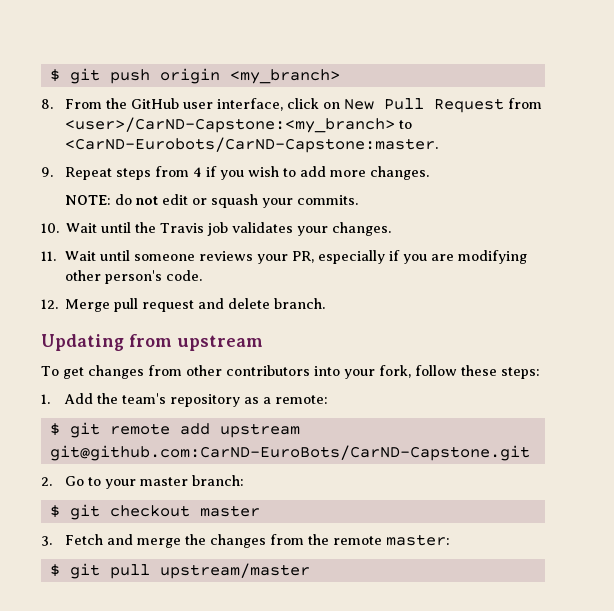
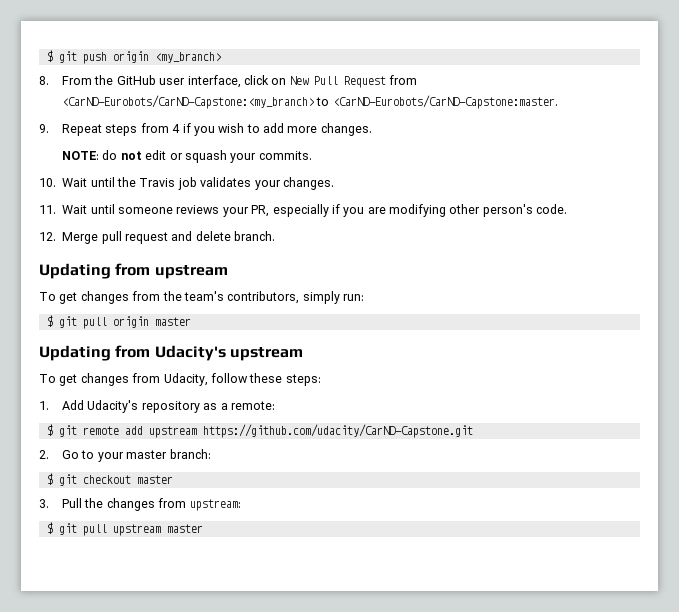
- 8. From the GitHub user interface, click on New Pull Request from <user>/CarND-Capstone:<my_branch> to <CarND-Eurobots/CarND-Capstone:master.
+ 8. From the GitHub user interface, click on New Pull Request from <CarND-Eurobots/CarND-Capstone:<my_branch> to <CarND-Eurobots/CarND-Capstone:master.
- To get changes from other contributors into your fork, follow these steps:
+ To get changes from the team's contributors, simply run:
+ $ git pull origin master
+ Updating from Udacity's upstream
+ To get changes from Udacity, follow these steps:
- 1. Add the team's repository as a remote:
+ 1. Add Udacity's repository as a remote:
- $ git remote add upstream git@github.com:CarND-EuroBots/CarND-Capstone.git
+ $ git remote add upstream https://github.com/udacity/CarND-Capstone.git
- 3. Fetch and merge the changes from the remote master:
- $ git pull upstream/master
+ 3. Pull the changes from upstream:
+ $ git pull upstream master

